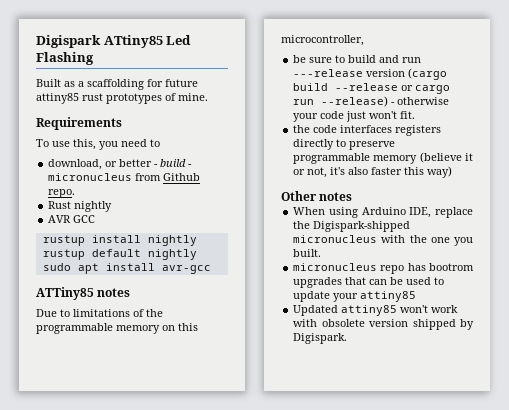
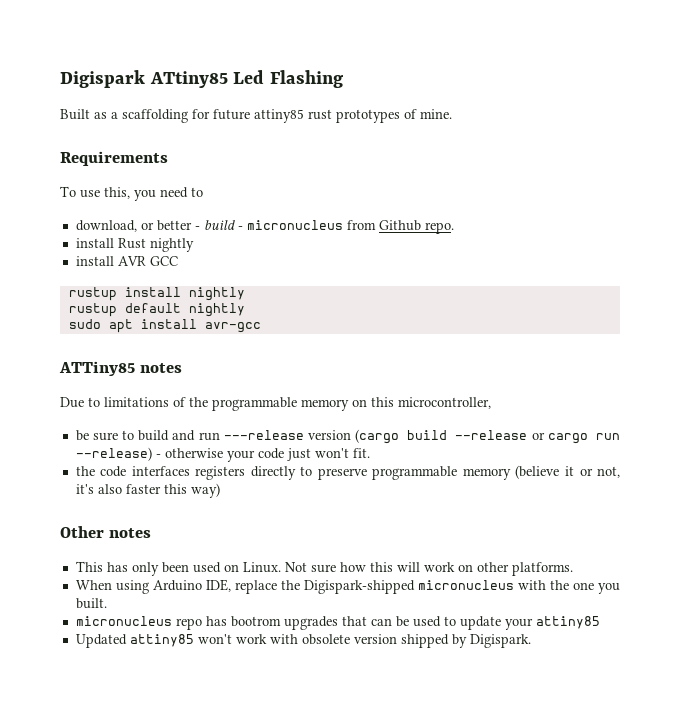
- Rust nightly
+ install Rust nightly
- AVR GCC
+ install AVR GCC
+ This has only been used on Linux. Not sure how this will work on other platforms.

